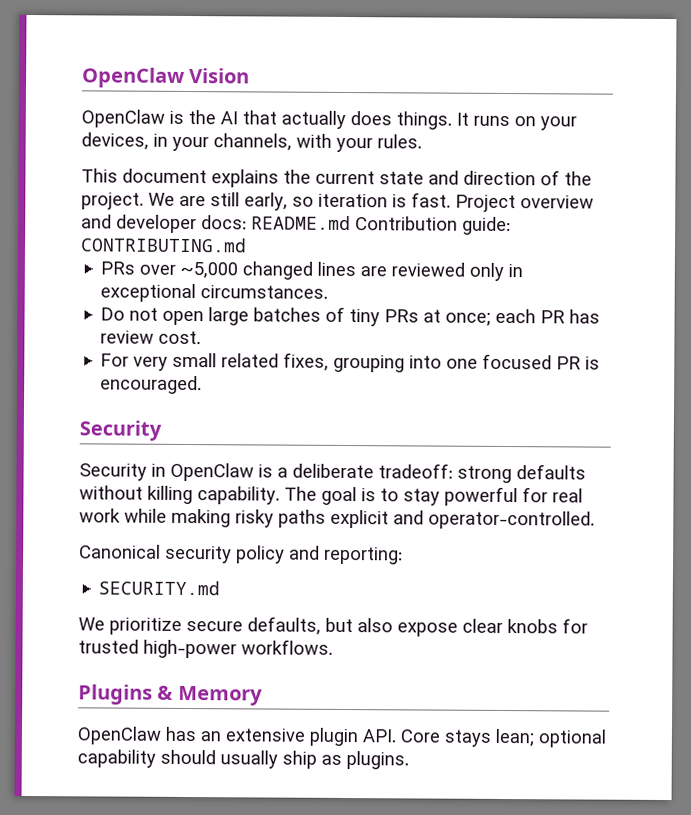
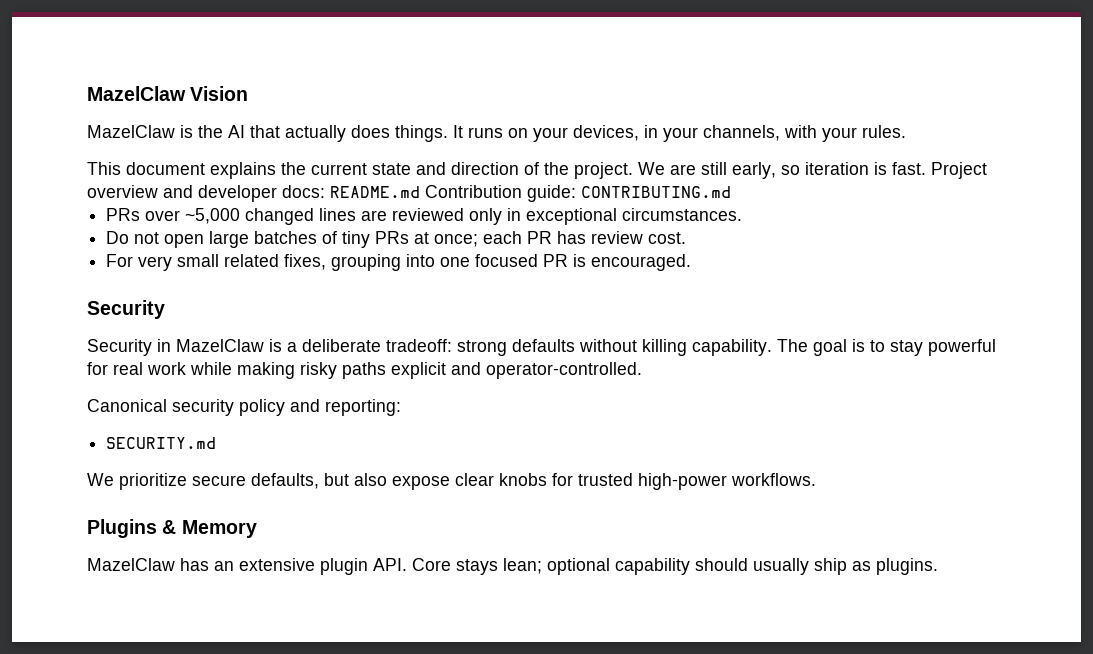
- OpenClaw Vision
+ MazelClaw Vision
- OpenClaw is the AI that actually does things.
+ MazelClaw is the AI that actually does things.
- Security in OpenClaw is a deliberate tradeoff: strong defaults without killing capability.
+ Security in MazelClaw is a deliberate tradeoff: strong defaults without killing capability.
- OpenClaw has an extensive plugin API. Core stays lean; optional capability should usually ship as plugins.
+ MazelClaw has an extensive plugin API. Core stays lean; optional capability should usually ship as plugins.

